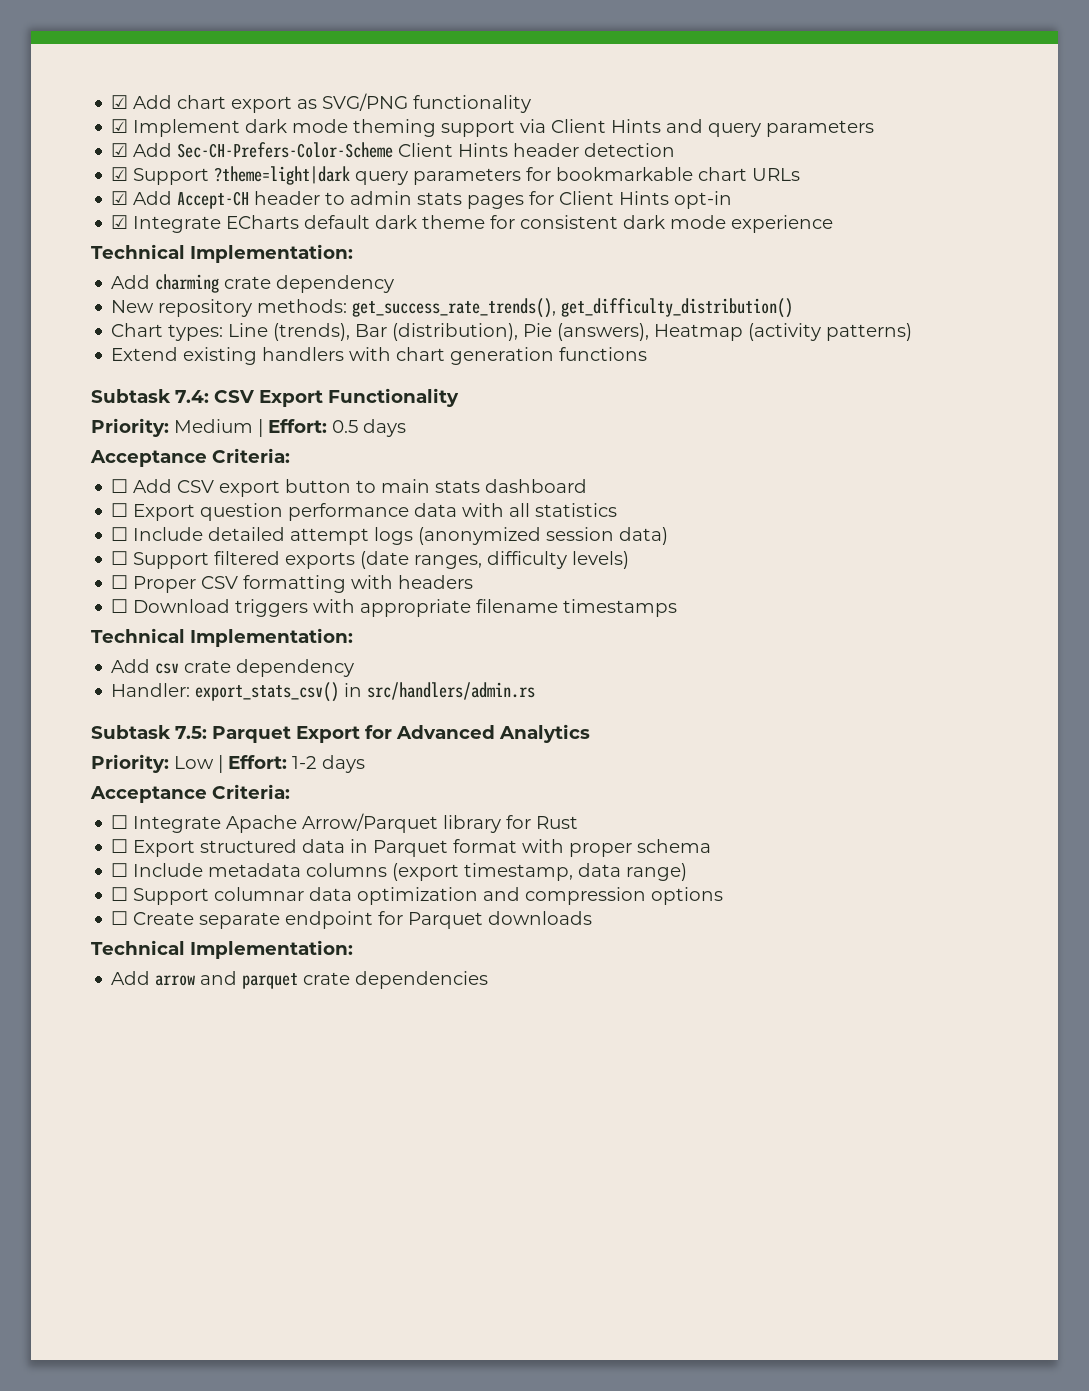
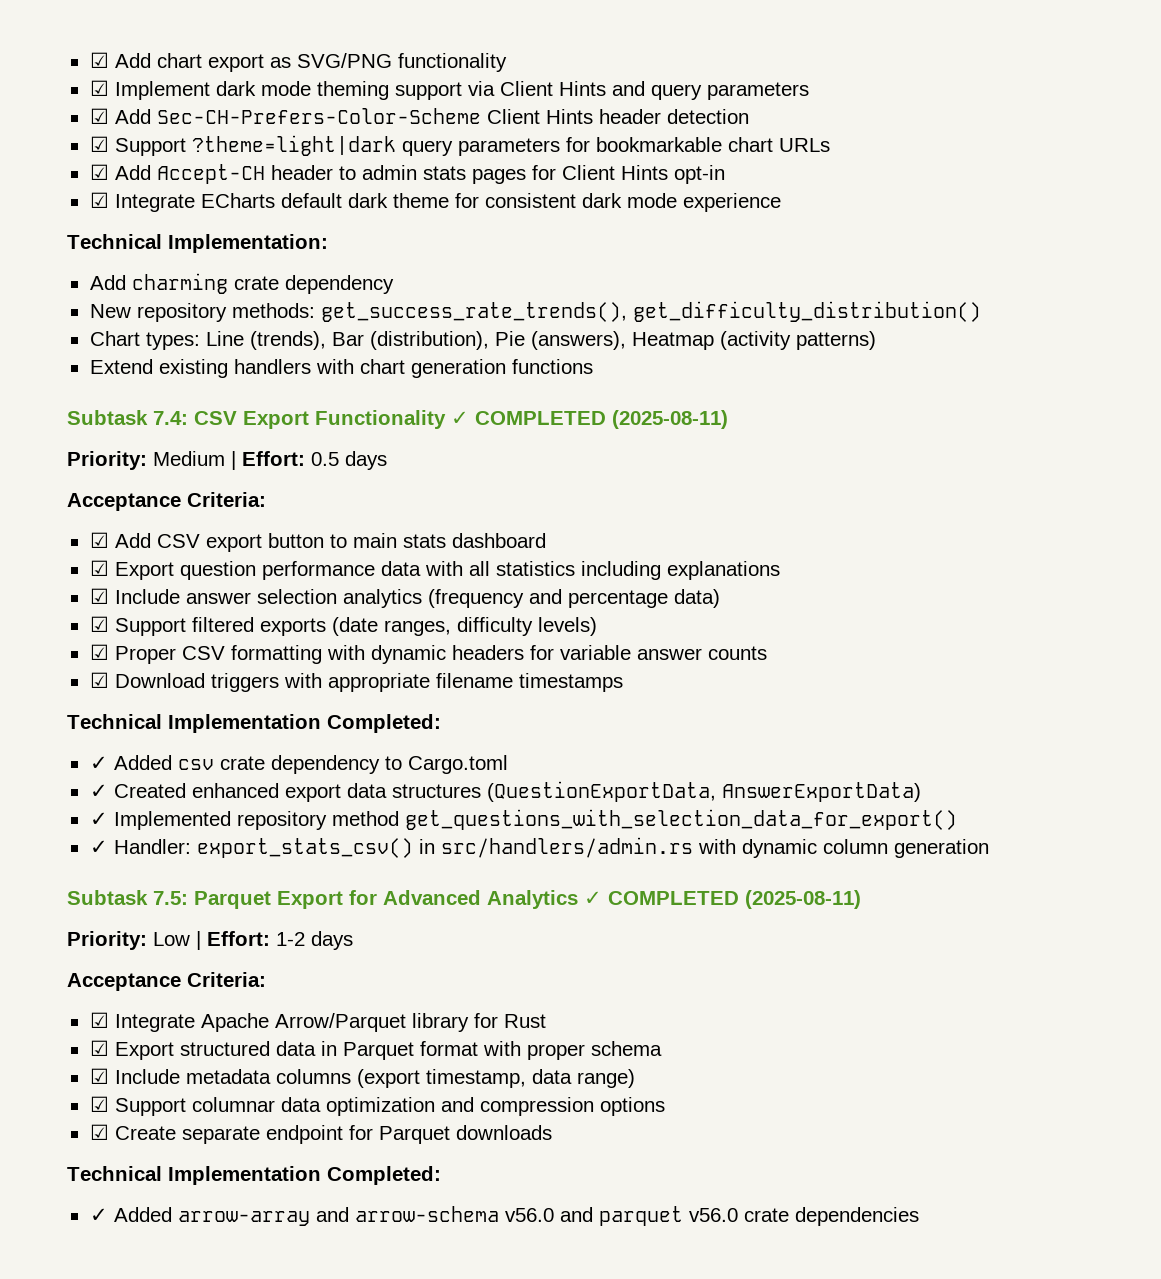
- Subtask 7.4: CSV Export Functionality
+ Subtask 7.4: CSV Export Functionality ✓ COMPLETED (2025-08-11)
- ☐ Add CSV export button to main stats dashboard
+ ☑ Add CSV export button to main stats dashboard
- ☐ Export question performance data with all statistics
- ☐ Include detailed attempt logs (anonymized session data)
+ ☑ Export question performance data with all statistics including explanations
+ ☑ Include answer selection analytics (frequency and percentage data)
- ☐ Support filtered exports (date ranges, difficulty levels)
+ ☑ Support filtered exports (date ranges, difficulty levels)
- ☐ Proper CSV formatting with headers
- ☐ Download triggers with appropriate filename timestamps
- Technical Implementation:
- Add csv crate dependency
- Handler: export_stats_csv() in src/handlers/admin.rs
+ ☑ Proper CSV formatting with dynamic headers for variable answer counts
+ ☑ Download triggers with appropriate filename timestamps
+ Technical Implementation Completed:
+ ✓ Added csv crate dependency to Cargo.toml
+ ✓ Created enhanced export data structures (QuestionExportData, AnswerExportData)
+ ✓ Implemented repository method get_questions_with_selection_data_for_export()
+ ✓ Handler: export_stats_csv() in src/handlers/admin.rs with dynamic column generation
- Subtask 7.5: Parquet Export for Advanced Analytics
+ Subtask 7.5: Parquet Export for Advanced Analytics ✓ COMPLETED (2025-08-11)
- ☐ Integrate Apache Arrow/Parquet library for Rust
+ ☑ Integrate Apache Arrow/Parquet library for Rust
- ☐ Export structured data in Parquet format with proper schema
+ ☑ Export structured data in Parquet format with proper schema
- ☐ Include metadata columns (export timestamp, data range)
+ ☑ Include metadata columns (export timestamp, data range)
- ☐ Support columnar data optimization and compression options
+ ☑ Support columnar data optimization and compression options
- ☐ Create separate endpoint for Parquet downloads
- Technical Implementation:
- Add arrow and parquet crate dependencies
+ ☑ Create separate endpoint for Parquet downloads
+ Technical Implementation Completed:
+ ✓ Added arrow-array and arrow-schema v56.0 and parquet v56.0 crate dependencies

